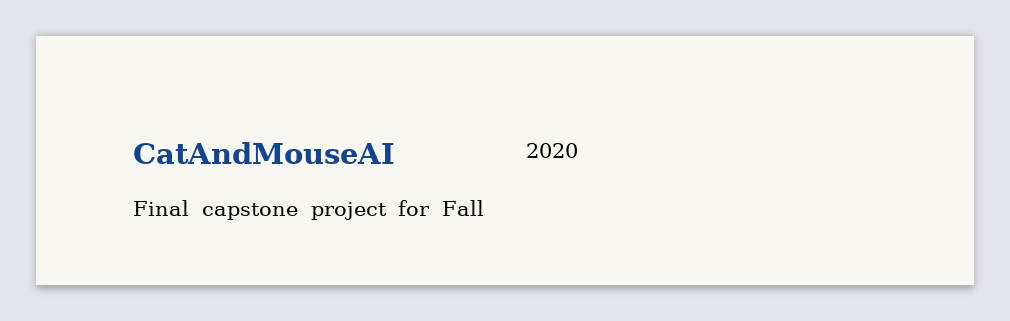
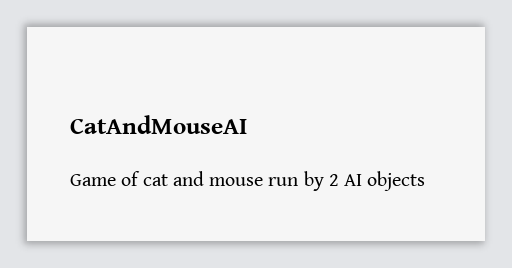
- Final capstone project for Fall 2020
+ Game of cat and mouse run by 2 AI objects

